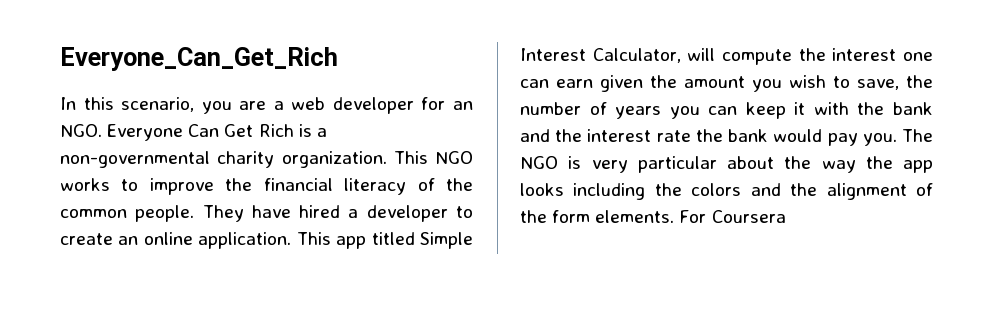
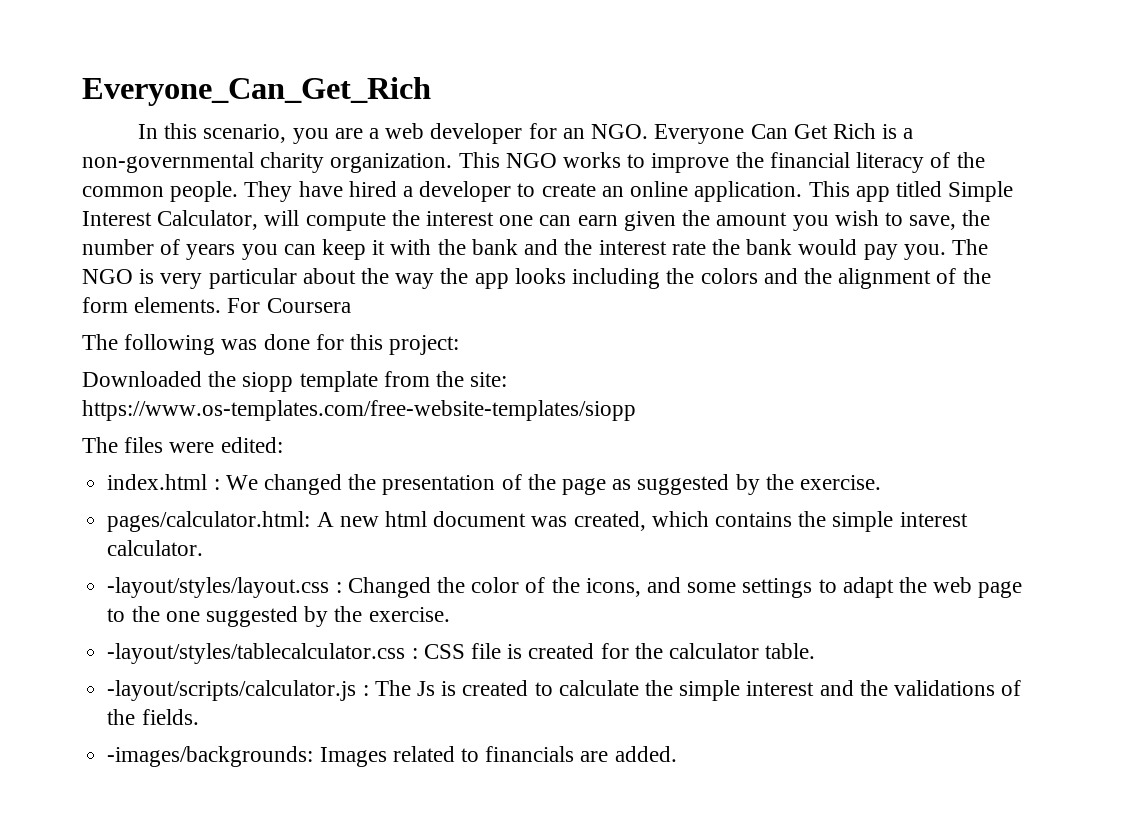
+ The following was done for this project:
+ Downloaded the siopp template from the site: https://www.os-templates.com/free-website-templates/siopp
+ The files were edited:
+ index.html : We changed the presentation of the page as suggested by the exercise.
+ pages/calculator.html: A new html document was created, which contains the simple interest calculator.
+ -layout/styles/layout.css : Changed the color of the icons, and some settings to adapt the web page to the one suggested by the exercise.
+ -layout/styles/tablecalculator.css : CSS file is created for the calculator table.
+ -layout/scripts/calculator.js : The Js is created to calculate the simple interest and the validations of the fields.
+ -images/backgrounds: Images related to financials are added.

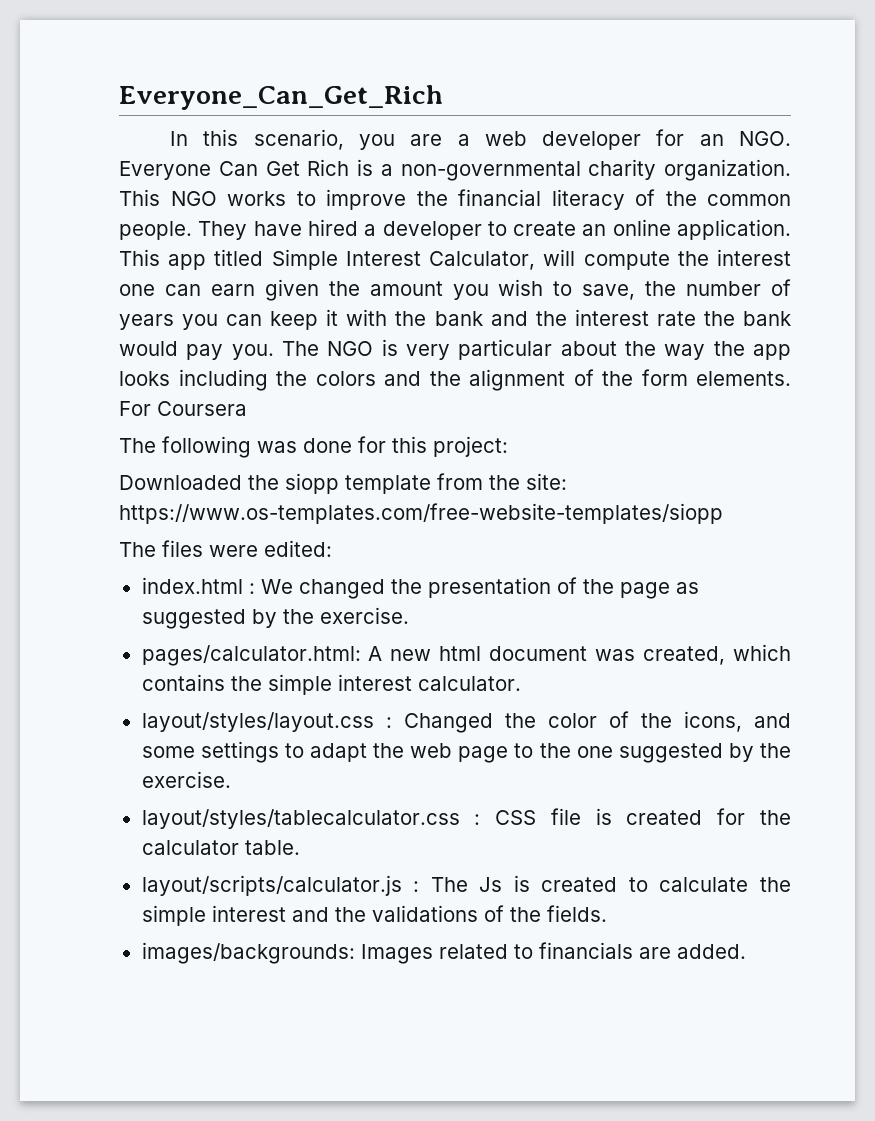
- -layout/styles/layout.css : Changed the color of the icons, and some settings to adapt the web page to the one suggested by the exercise.
+ layout/styles/layout.css : Changed the color of the icons, and some settings to adapt the web page to the one suggested by the exercise.
- -layout/styles/tablecalculator.css : CSS file is created for the calculator table.
+ layout/styles/tablecalculator.css : CSS file is created for the calculator table.
- -layout/scripts/calculator.js : The Js is created to calculate the simple interest and the validations of the fields.
+ layout/scripts/calculator.js : The Js is created to calculate the simple interest and the validations of the fields.
- -images/backgrounds: Images related to financials are added.
+ images/backgrounds: Images related to financials are added.

